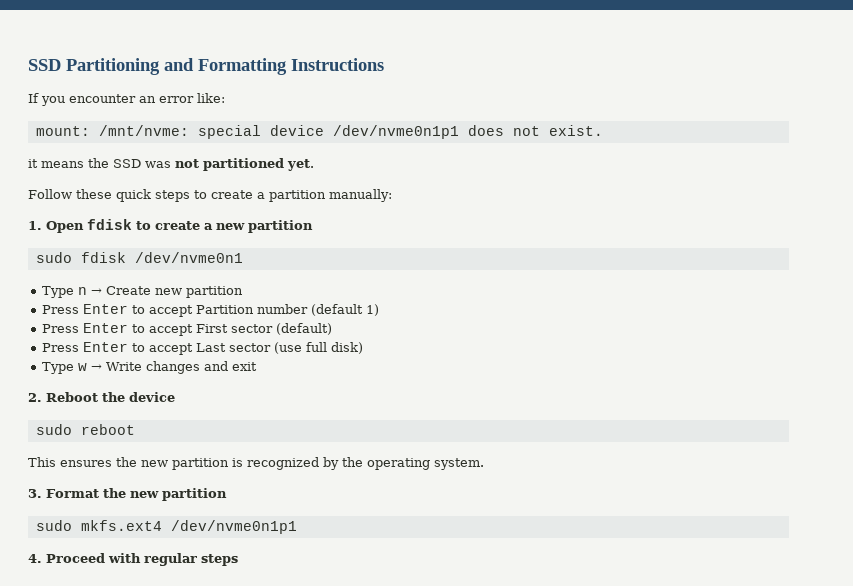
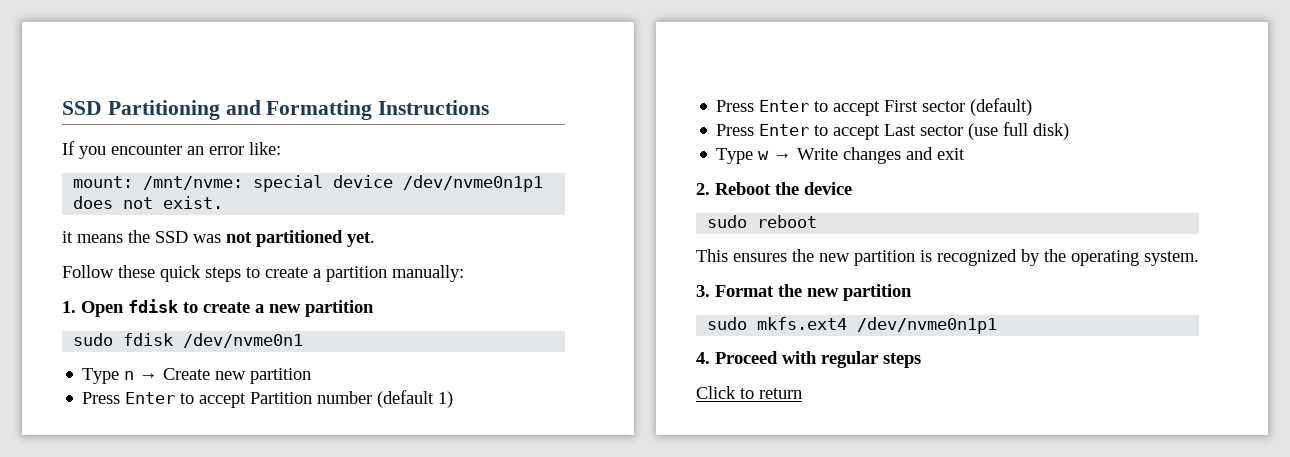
+ Click to return

